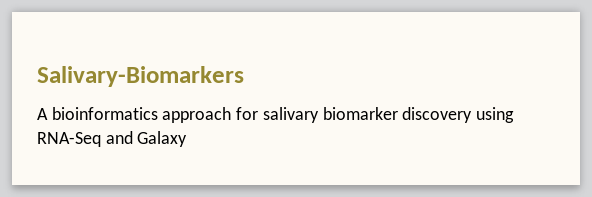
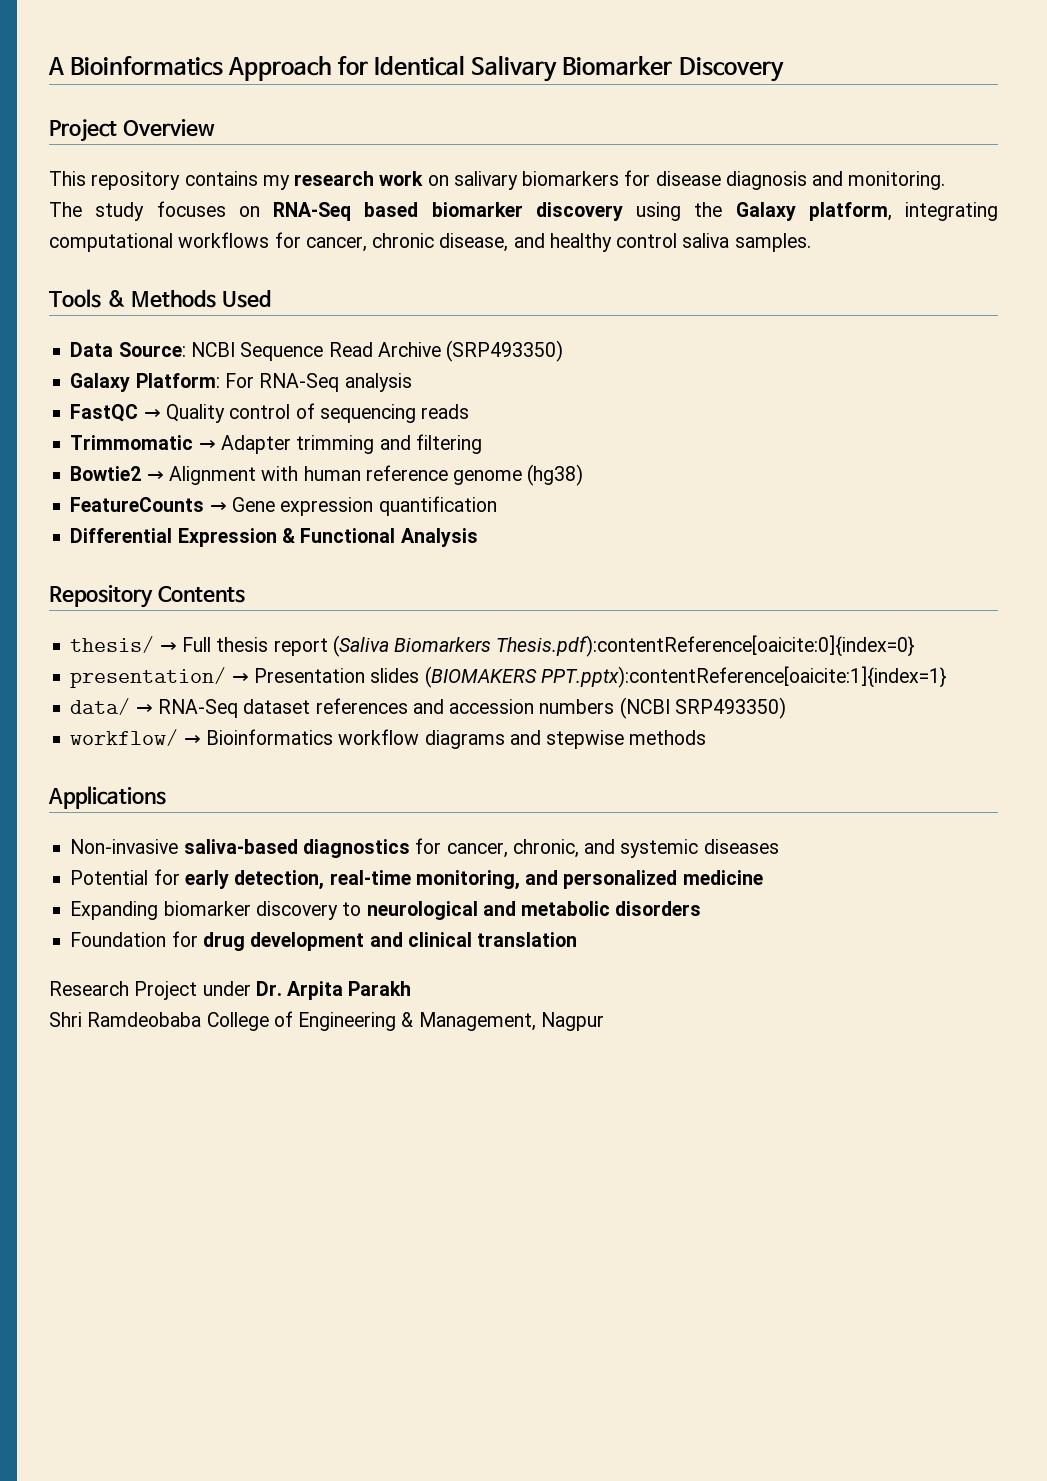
- Salivary-Biomarkers
- A bioinformatics approach for salivary biomarker discovery using RNA-Seq and Galaxy
+ A Bioinformatics Approach for Identical Salivary Biomarker Discovery
+ Project Overview
+ This repository contains my research work on salivary biomarkers for disease diagnosis and monitoring.
+ The study focuses on RNA-Seq based biomarker discovery using the Galaxy platform, integrating computational workflows for cancer, chronic disease, and healthy control saliva samples.
+ Tools & Methods Used
+ Data Source: NCBI Sequence Read Archive (SRP493350)
+ Galaxy Platform: For RNA-Seq analysis
+ FastQC → Quality control of sequencing reads
+ Trimmomatic → Adapter trimming and filtering
+ Bowtie2 → Alignment with human reference genome (hg38)
+ FeatureCounts → Gene expression quantification
+ Differential Expression & Functional Analysis
+ Repository Contents
+ thesis/ → Full thesis report (Saliva Biomarkers Thesis.pdf):contentReference[oaicite:0]{index=0}
+ presentation/ → Presentation slides (BIOMAKERS PPT.pptx):contentReference[oaicite:1]{index=1}
+ data/ → RNA-Seq dataset references and accession numbers (NCBI SRP493350)
+ workflow/ → Bioinformatics workflow diagrams and stepwise methods
+ Applications
+ Non-invasive saliva-based diagnostics for cancer, chronic, and systemic diseases
+ Potential for early detection, real-time monitoring, and personalized medicine
+ Expanding biomarker discovery to neurological and metabolic disorders
+ Foundation for drug development and clinical translation
+ Research Project under Dr. Arpita Parakh
+ Shri Ramdeobaba College of Engineering & Management, Nagpur

